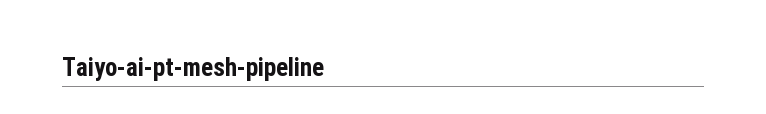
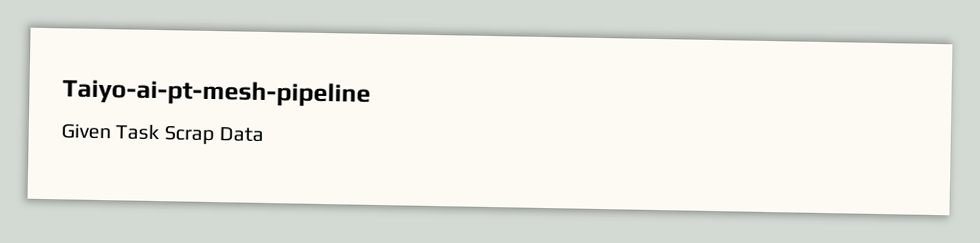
+ Given Task Scrap Data

